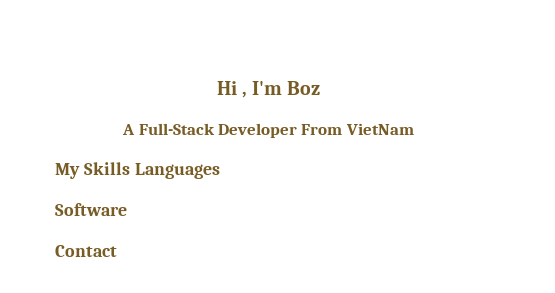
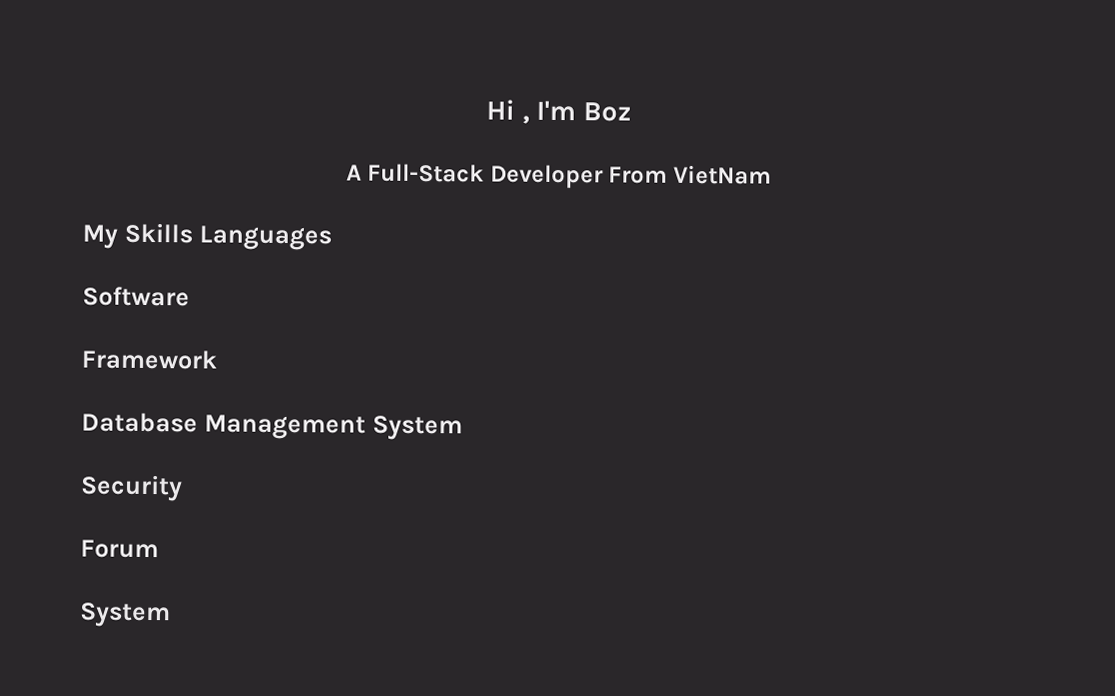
- Contact
+ Framework
+ Database Management System
+ Security
+ Forum
+ System

